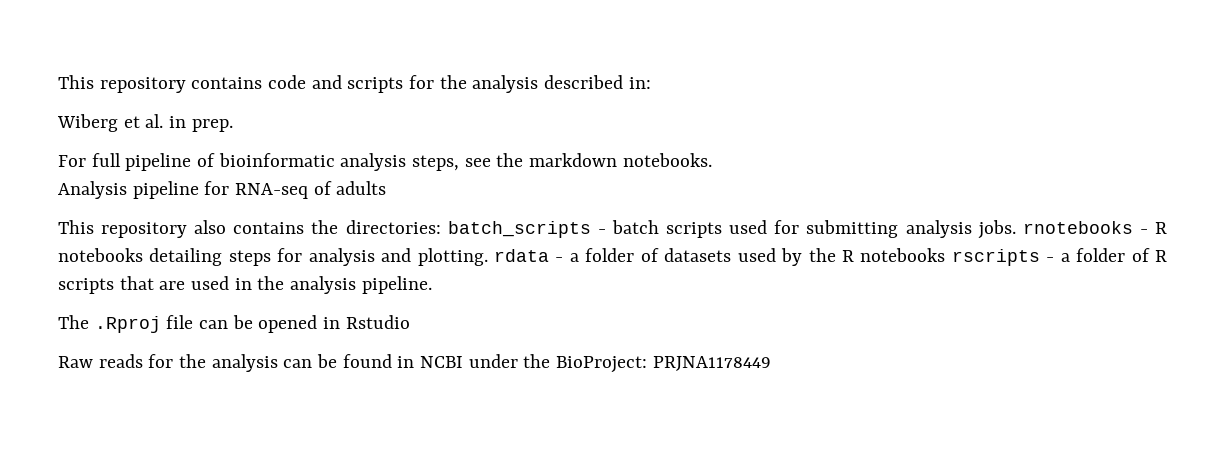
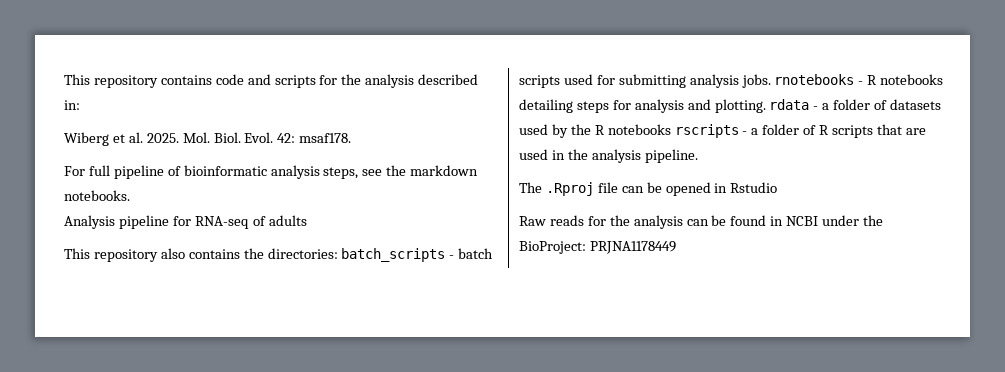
- Wiberg et al. in prep.
+ Wiberg et al. 2025. Mol. Biol. Evol. 42: msaf178.

